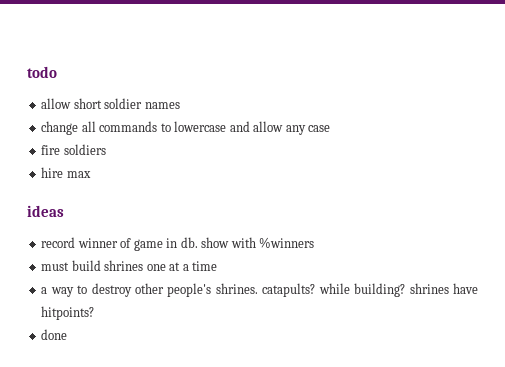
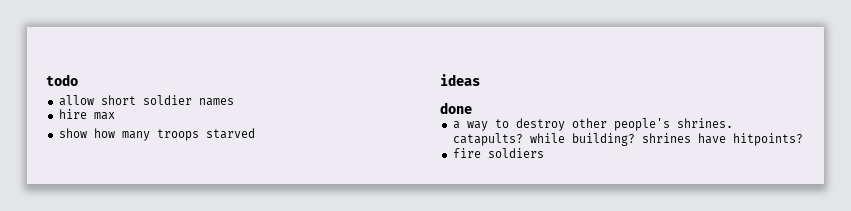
- change all commands to lowercase and allow any case
- fire soldiers
  hire max
+ show how many troops starved
  ideas
- record winner of game in db. show with %winners
- must build shrines one at a time
+ done
- done
+ fire soldiers

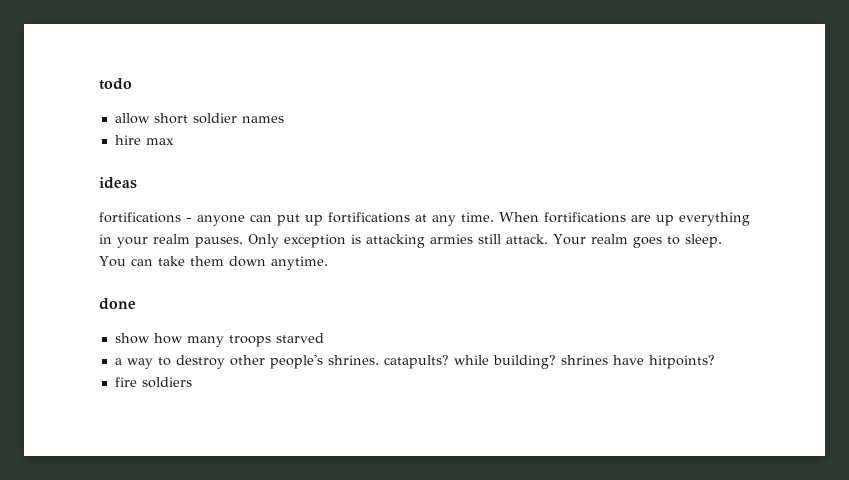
+ ideas
+ fortifications - anyone can put up fortifications at any time. When fortifications are up everything in your realm pauses. Only exception is attacking armies still attack. Your realm goes to sleep. You can take them down anytime.
+ done
- ideas
- done

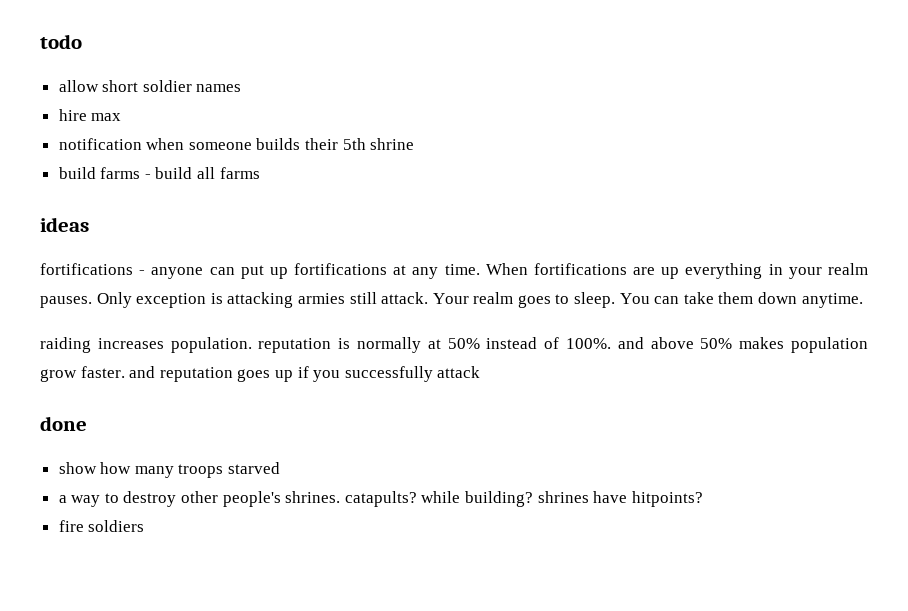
+ notification when someone builds their 5th shrine
+ build farms - build all farms
+ raiding increases population. reputation is normally at 50% instead of 100%. and above 50% makes population grow faster. and reputation goes up if you successfully attack

